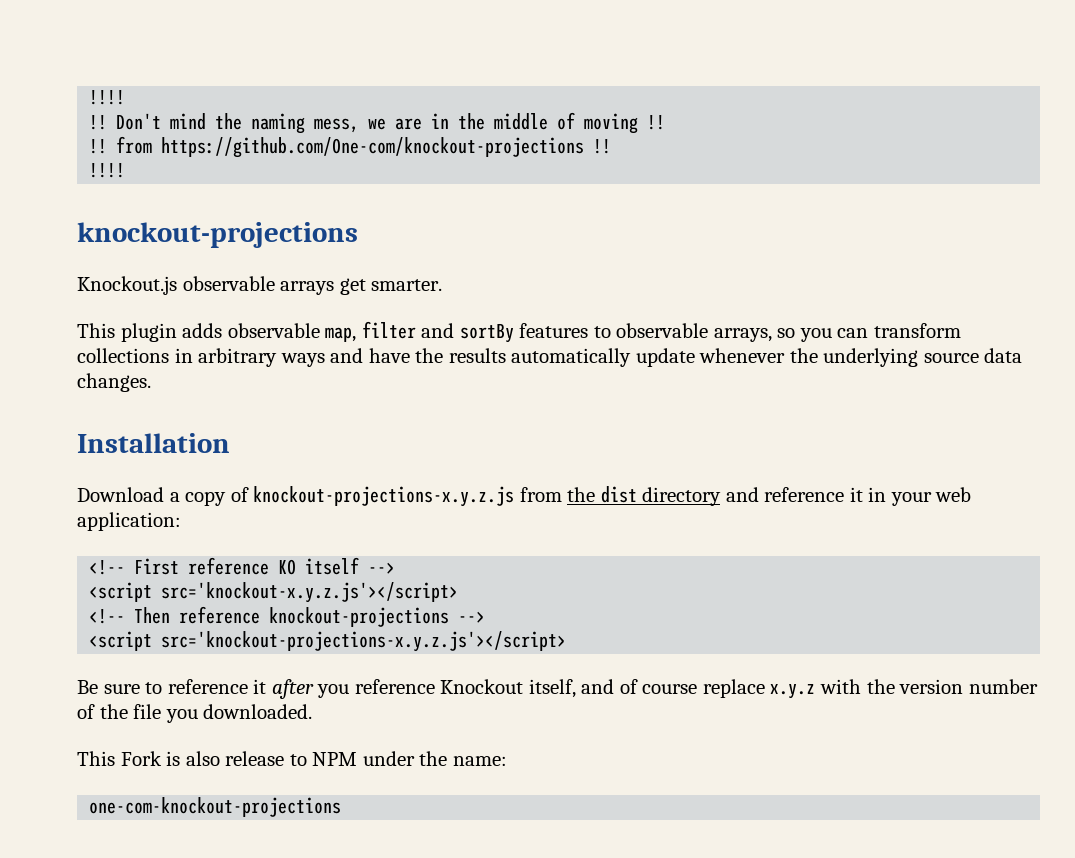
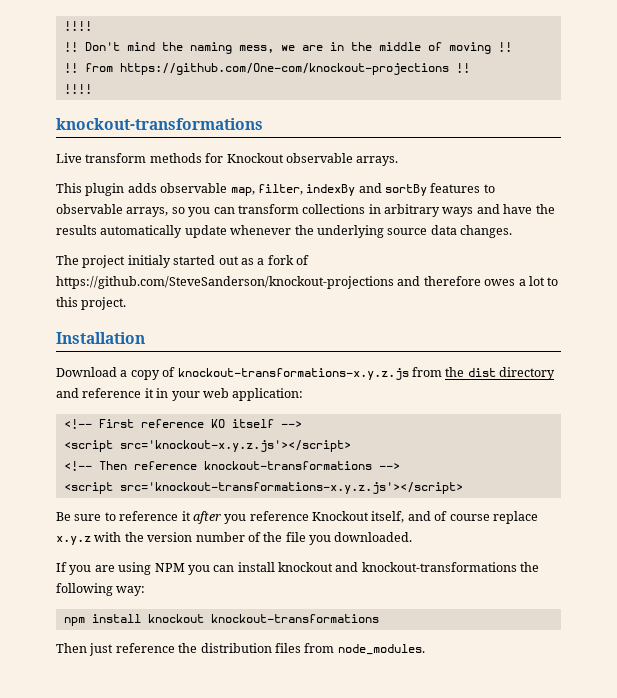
  !! from https://github.com/One-com/knockout-projections !!
  !!!!
- knockout-projections
- Knockout.js observable arrays get smarter.
+ knockout-transformations
+ Live transform methods for Knockout observable arrays.
- This plugin adds observable map, filter and sortBy features to observable arrays, so you can transform collections in arbitrary ways and have the results automatically update whenever the underlying source data changes.
+ This plugin adds observable map, filter, indexBy and sortBy features to observable arrays, so you can transform collections in arbitrary ways and have the results automatically update whenever the underlying source data changes.
+ The project initialy started out as a fork of https://github.com/SteveSanderson/knockout-projections and therefore owes a lot to this project.
- Download a copy of knockout-projections-x.y.z.js from the dist directory and reference it in your web application:
+ Download a copy of knockout-transformations-x.y.z.js from the dist directory and reference it in your web application:
- <!-- Then reference knockout-projections -->
- <script src='knockout-projections-x.y.z.js'></script>
+ <!-- Then reference knockout-transformations -->
+ <script src='knockout-transformations-x.y.z.js'></script>
- This Fork is also release to NPM under the name:
- one-com-knockout-projections
+ If you are using NPM you can install knockout and knockout-transformations the following way:
+ npm install knockout knockout-transformations
+ Then just reference the distribution files from node_modules.

